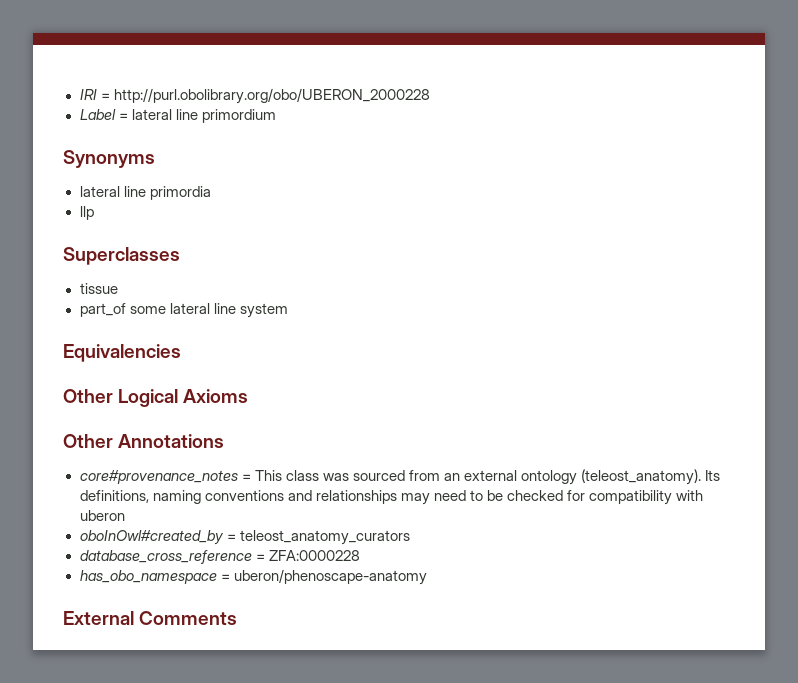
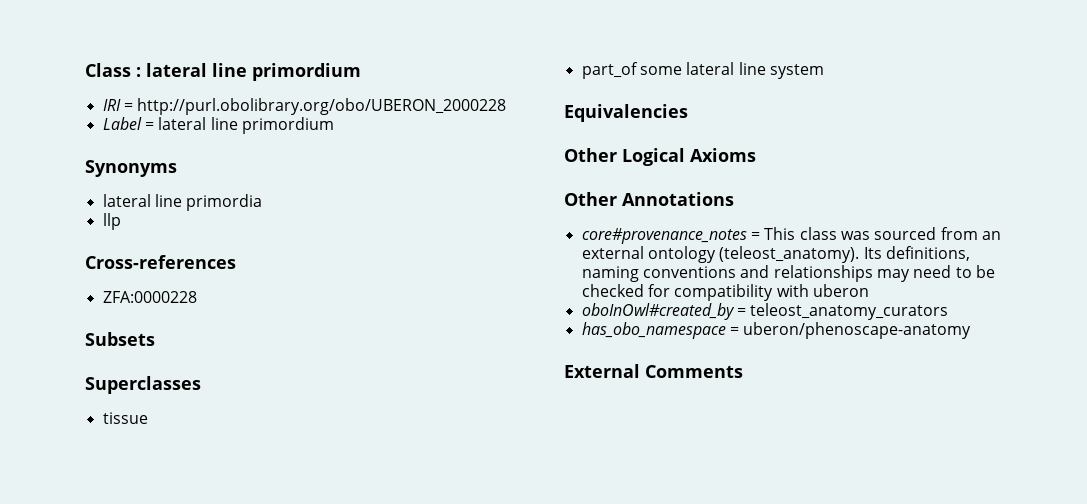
+ Class : lateral line primordium
+ Cross-references
+ ZFA:0000228
+ Subsets
- database_cross_reference = ZFA:0000228

